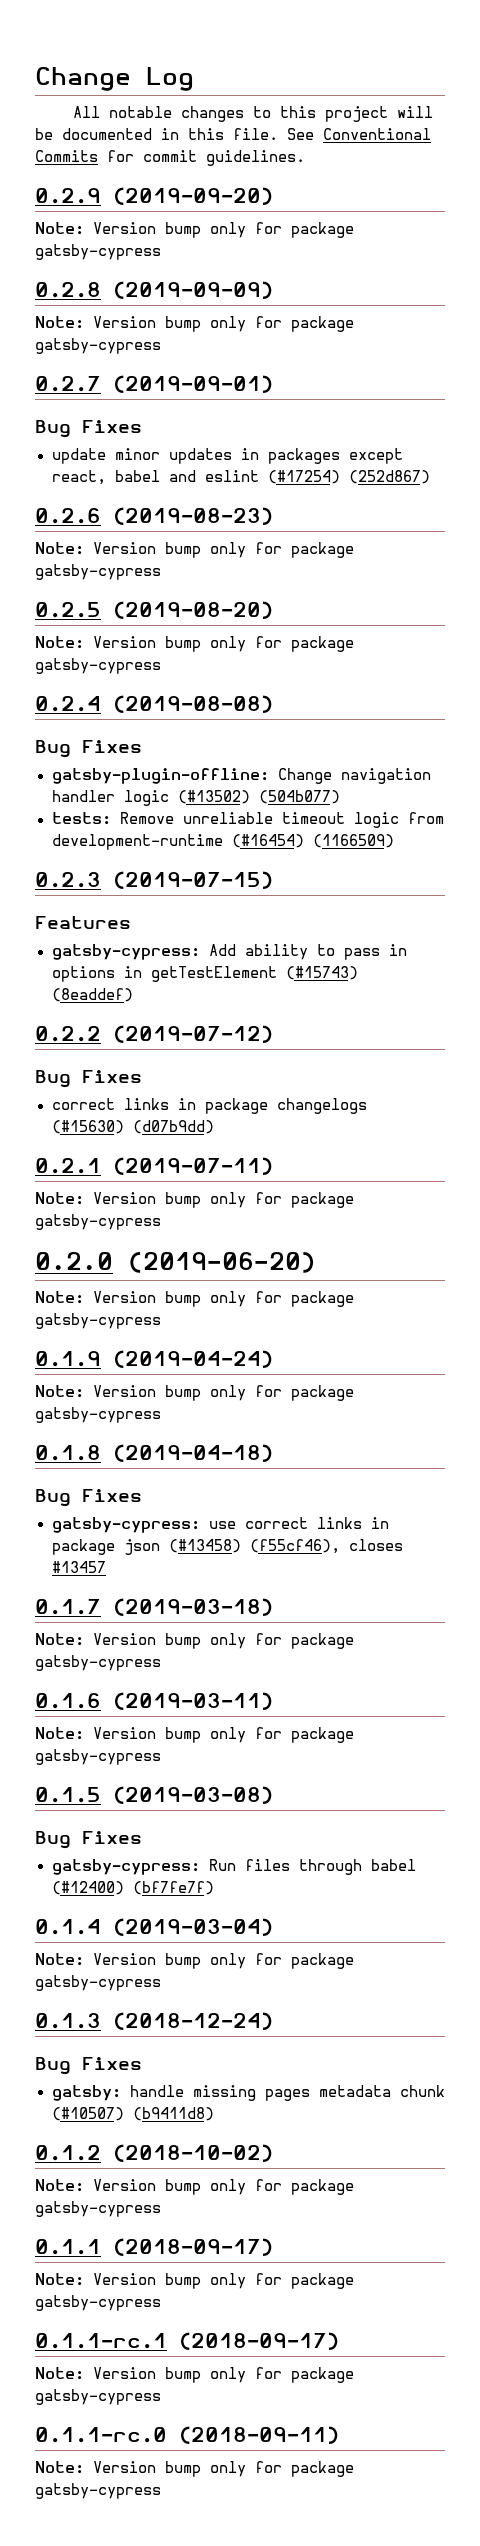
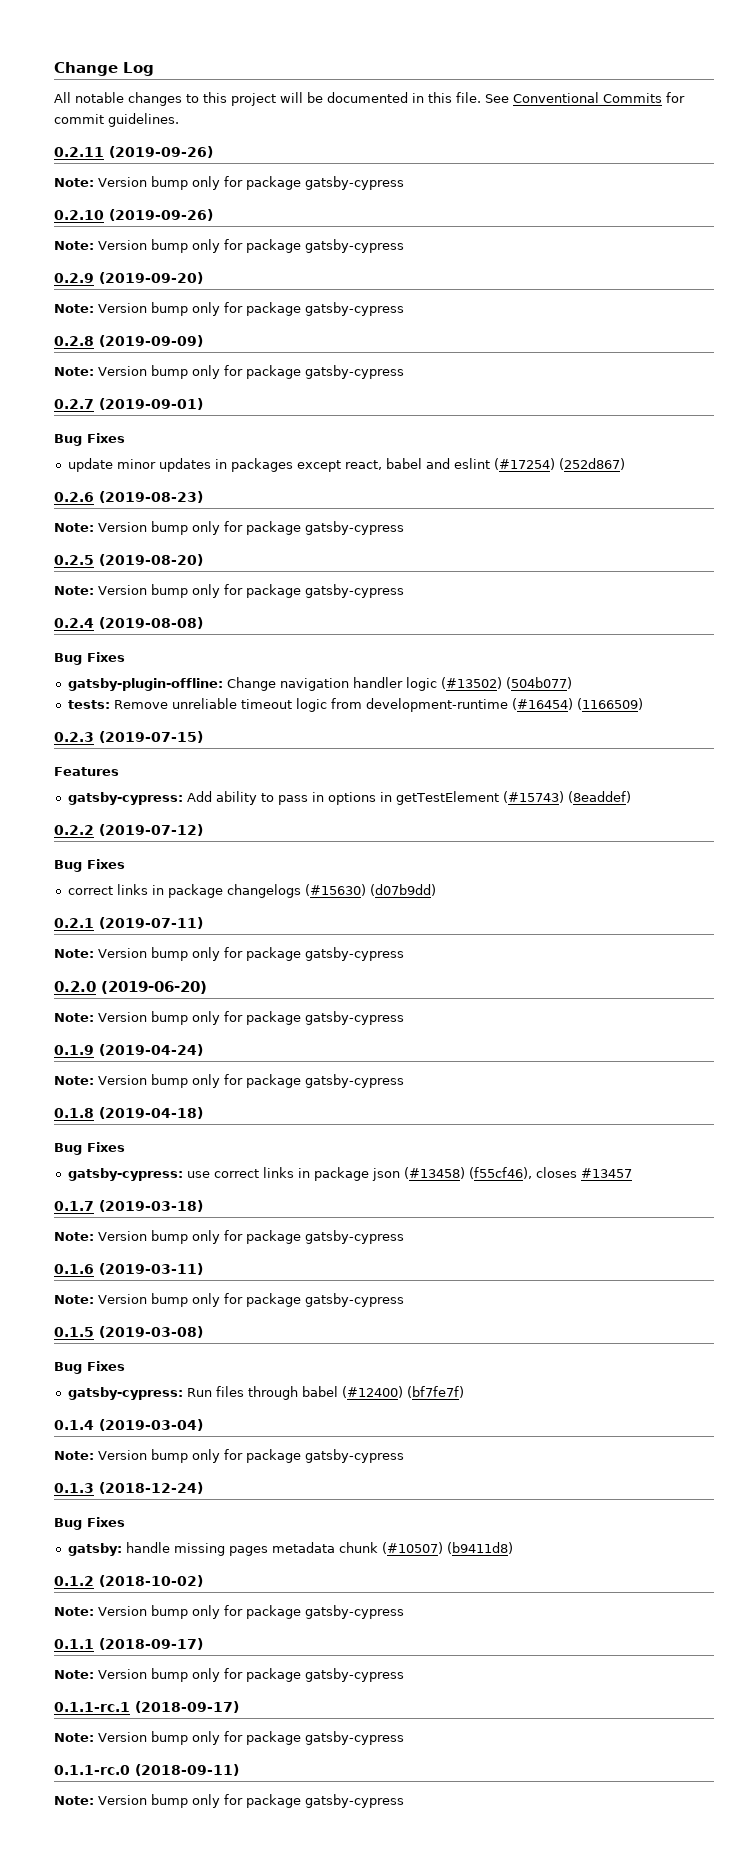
+ 0.2.11 (2019-09-26)
+ Note: Version bump only for package gatsby-cypress
+ 0.2.10 (2019-09-26)
+ Note: Version bump only for package gatsby-cypress

